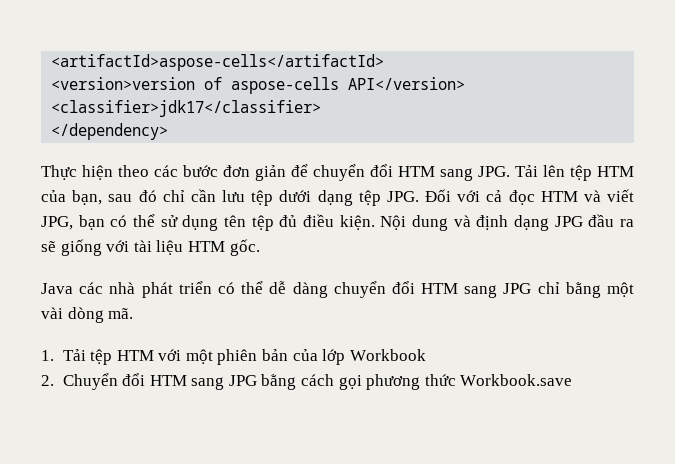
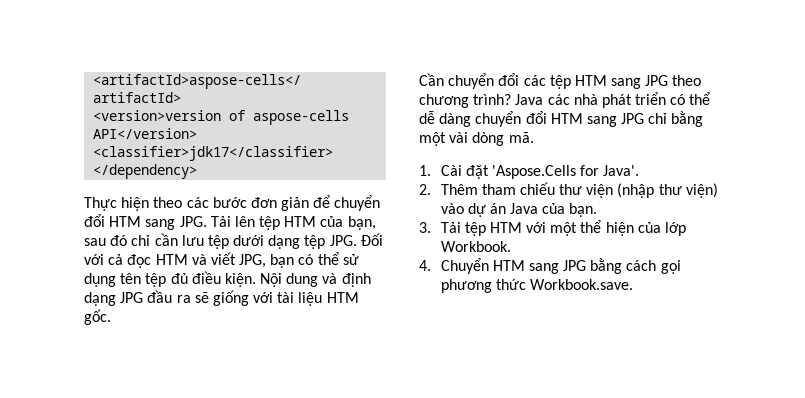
+ Cần chuyển đổi các tệp HTM sang JPG theo chương trình?
- 1. Tải tệp HTM với một phiên bản của lớp Workbook
- 2. Chuyển đổi HTM sang JPG bằng cách gọi phương thức Workbook.save
+ 1. Cài đặt 'Aspose.Cells for Java'.
+ 2. Thêm tham chiếu thư viện (nhập thư viện) vào dự án Java của bạn.
+ 3. Tải tệp HTM với một thể hiện của lớp Workbook.
+ 4. Chuyển HTM sang JPG bằng cách gọi phương thức Workbook.save.

